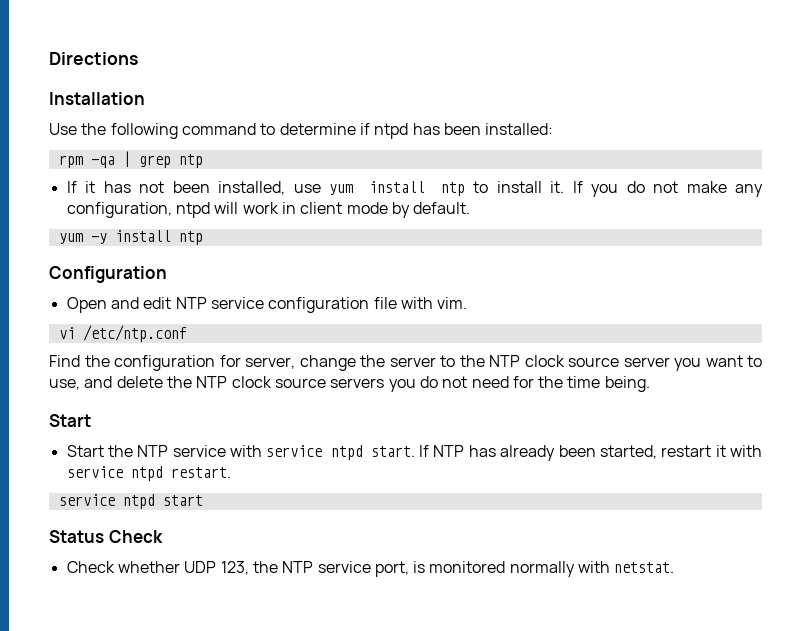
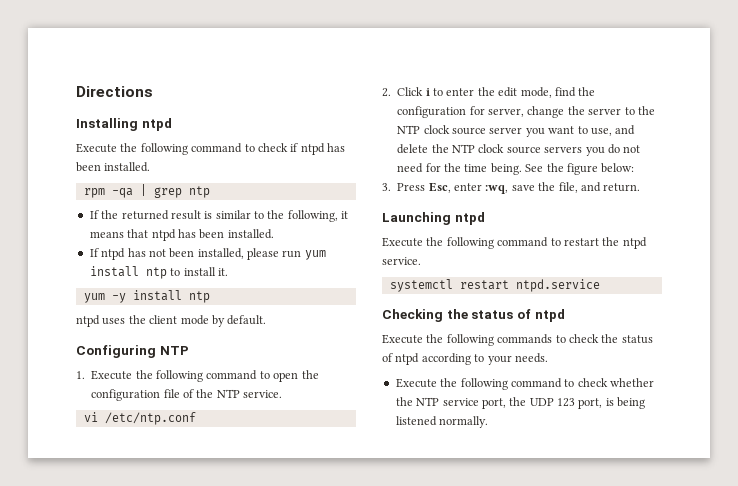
- Installation
- Use the following command to determine if ntpd has been installed:
+ Installing ntpd
+ Execute the following command to check if ntpd has been installed.
- If it has not been installed, use yum install ntp to install it. If you do not make any configuration, ntpd will work in client mode by default.
+ If the returned result is similar to the following, it means that ntpd has been installed.
+ If ntpd has not been installed, please run yum install ntp to install it.
  yum -y install ntp
- Configuration
- Open and edit NTP service configuration file with vim.
+ ntpd uses the client mode by default.
+ Configuring NTP
+ 1. Execute the following command to open the configuration file of the NTP service.
  vi /etc/ntp.conf
- Find the configuration for server, change the server to the NTP clock source server you want to use, and delete the NTP clock source servers you do not need for the time being.
- Start
- Start the NTP service with service ntpd start. If NTP has already been started, restart it with service ntpd restart.
- service ntpd start
- Status Check
- Check whether UDP 123, the NTP service port, is monitored normally with netstat.
+ 2. Click i to enter the edit mode, find the configuration for server, change the server to the NTP clock source server you want to use, and delete the NTP clock source servers you do not need for the time being. See the figure below:
+ 3. Press Esc, enter :wq, save the file, and return.
+ Launching ntpd
+ Execute the following command to restart the ntpd service.
+ systemctl restart ntpd.service
+ Checking the status of ntpd
+ Execute the following commands to check the status of ntpd according to your needs.
+ Execute the following command to check whether the NTP service port, the UDP 123 port, is being listened normally.

